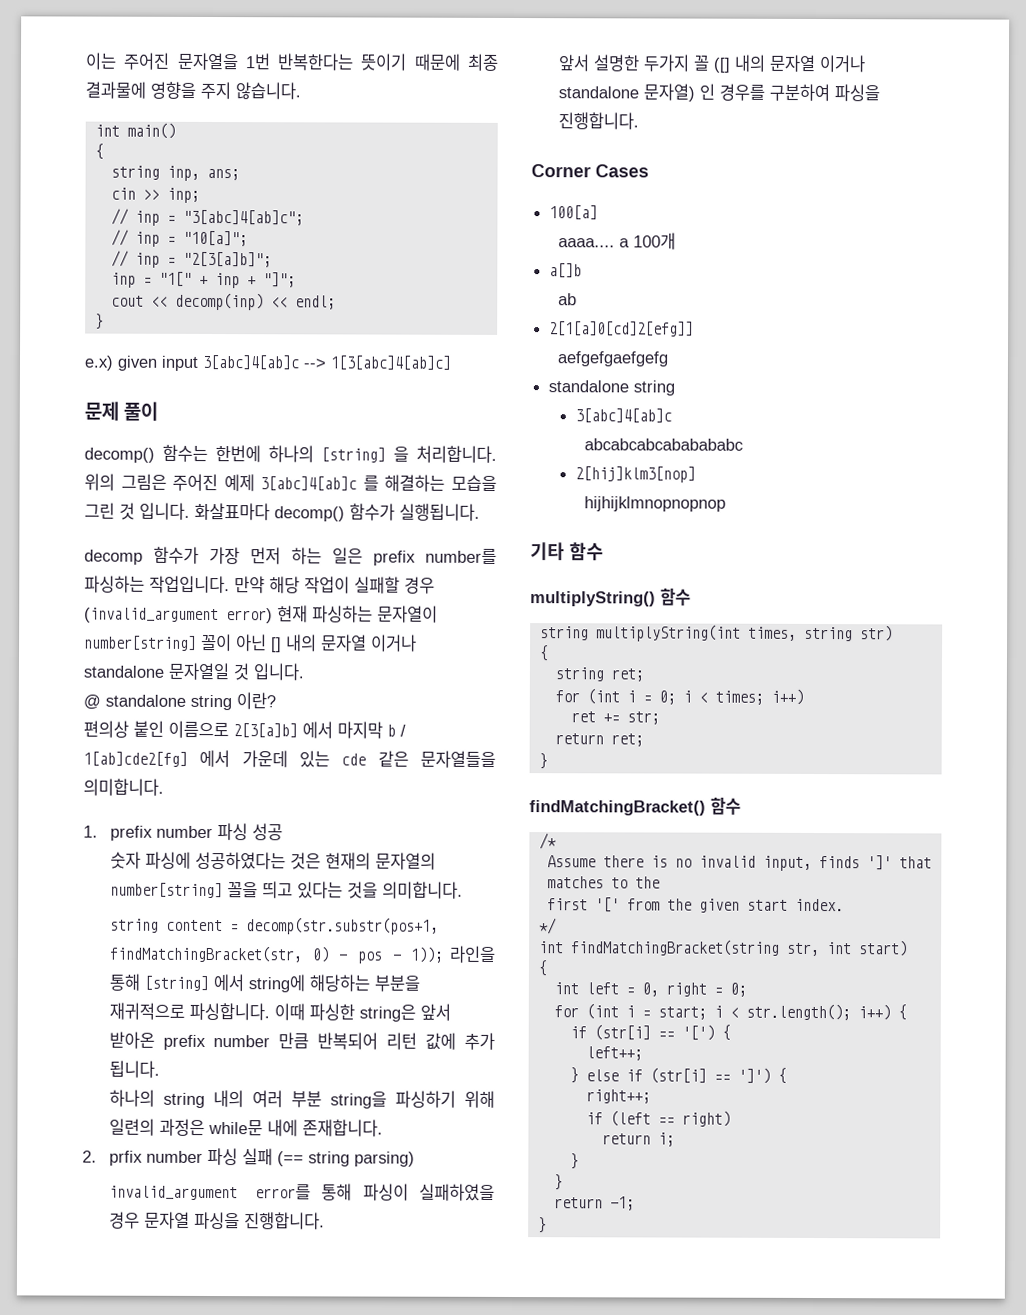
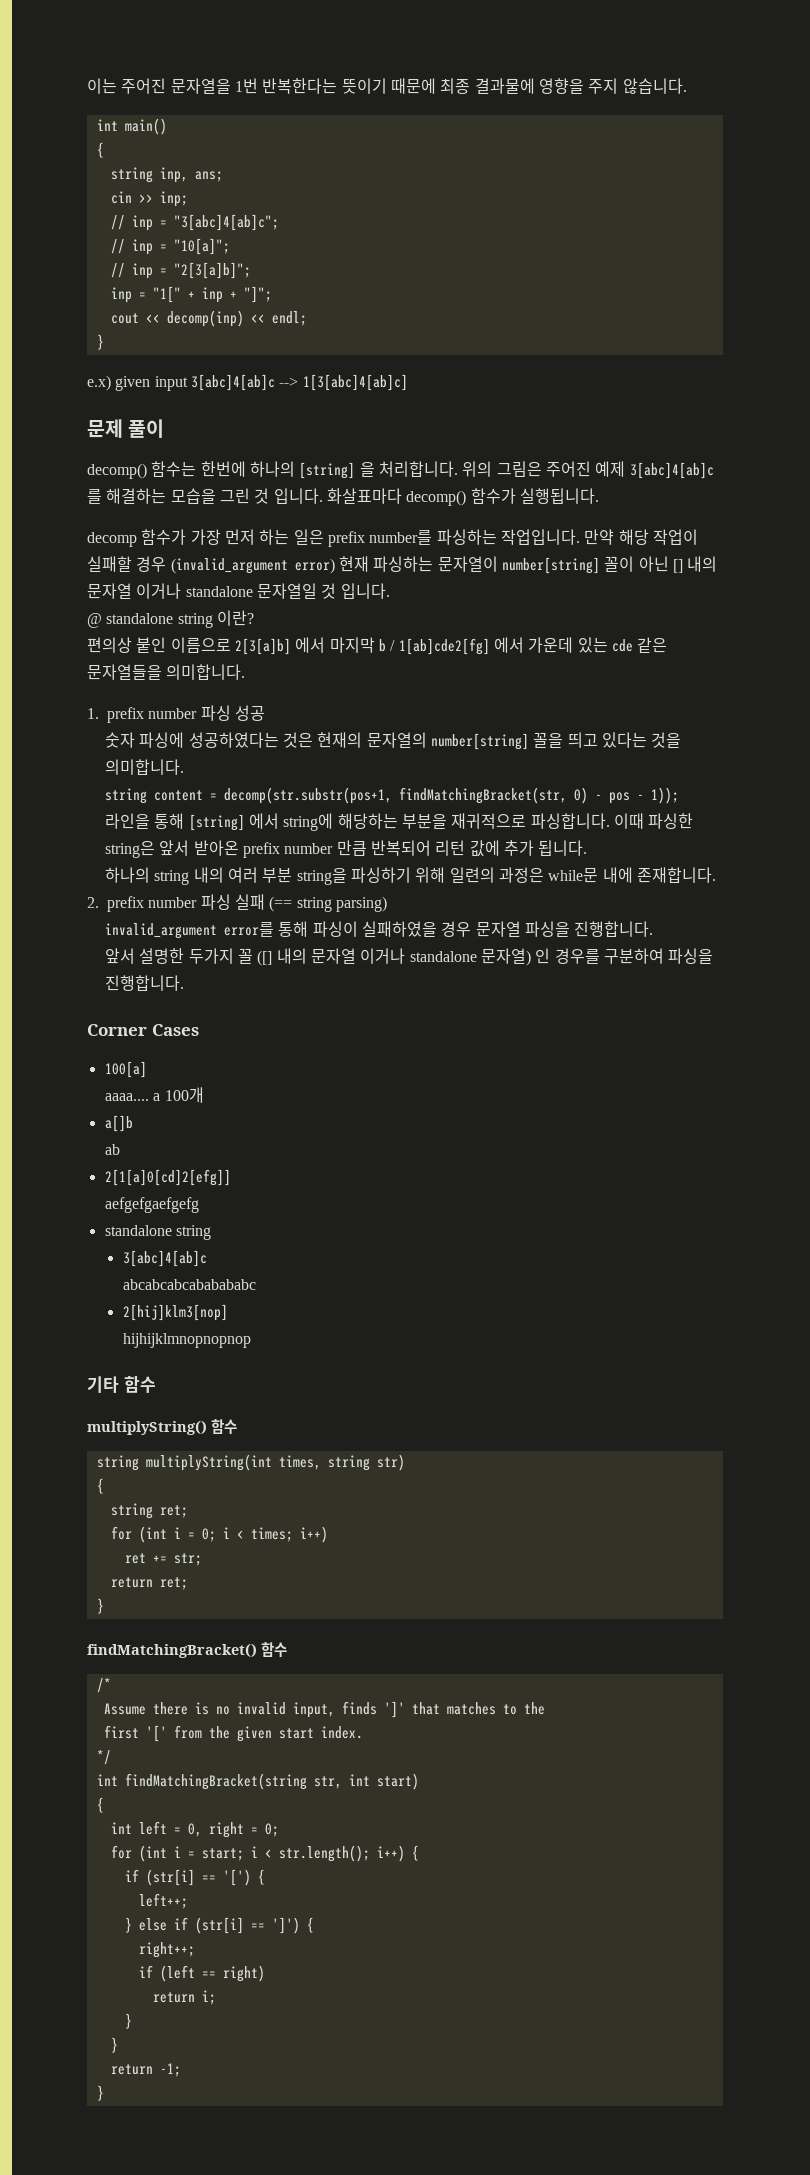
- 2. prfix number 파싱 실패 (== string parsing)
+ 2. prefix number 파싱 실패 (== string parsing)

